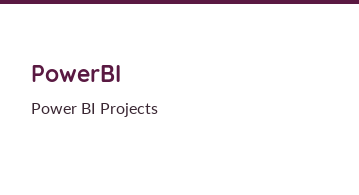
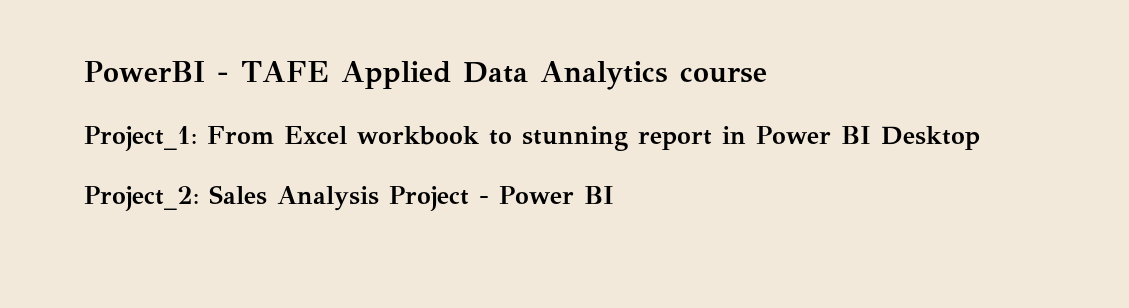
- PowerBI
- Power BI Projects
+ PowerBI - TAFE Applied Data Analytics course
+ Project_1: From Excel workbook to stunning report in Power BI Desktop
+ Project_2: Sales Analysis Project - Power BI

